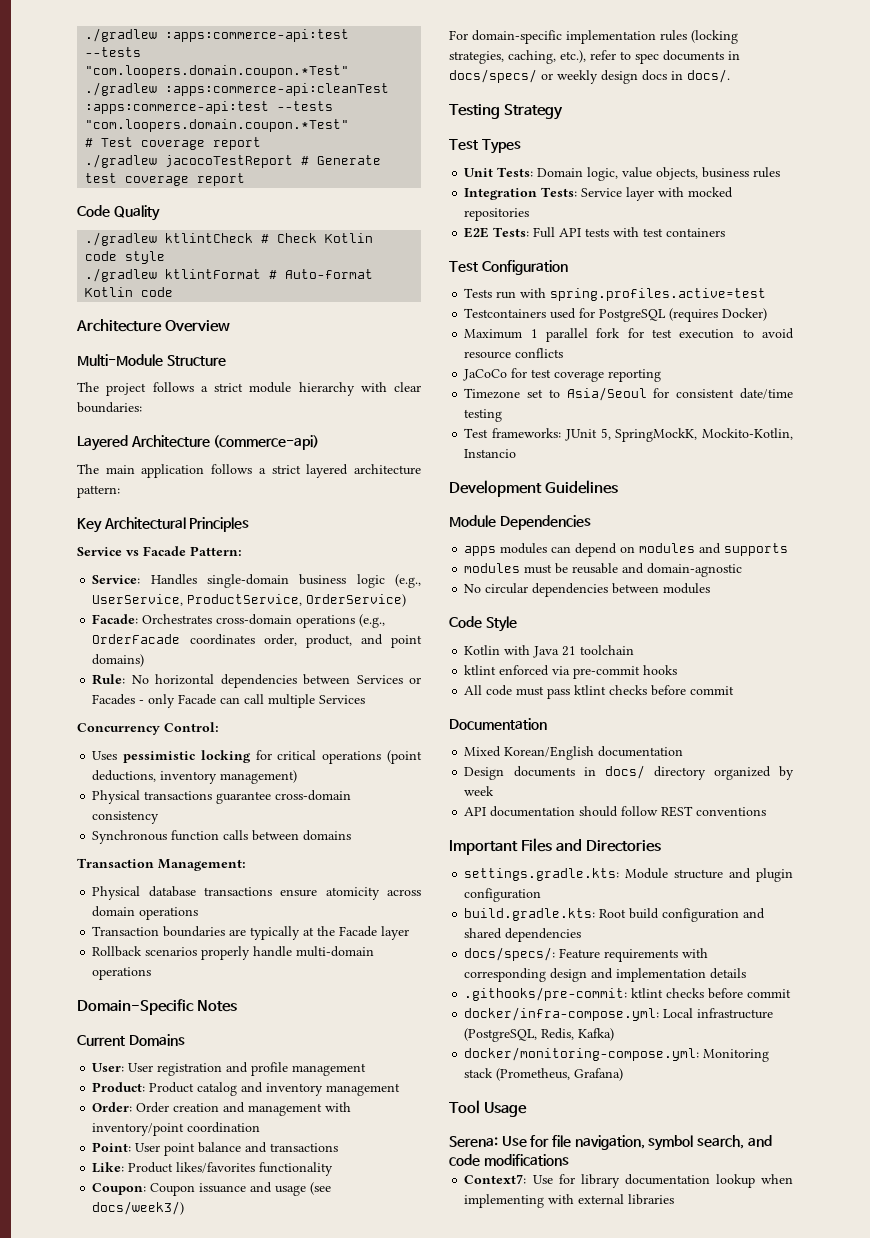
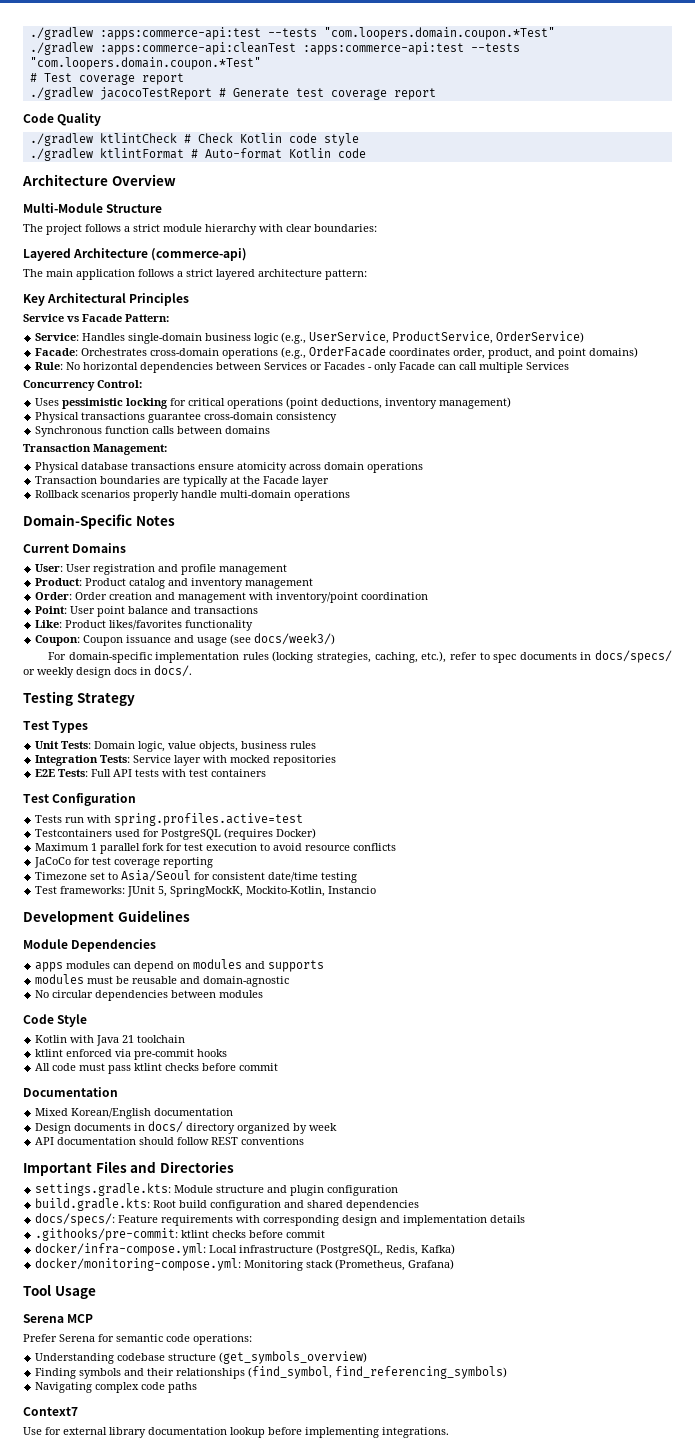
- Serena: Use for file navigation, symbol search, and code modifications
- Context7: Use for library documentation lookup when implementing with external libraries
+ Serena MCP
+ Prefer Serena for semantic code operations:
+ Understanding codebase structure (get_symbols_overview)
+ Finding symbols and their relationships (find_symbol, find_referencing_symbols)
+ Navigating complex code paths
+ Context7
+ Use for external library documentation lookup before implementing integrations.

